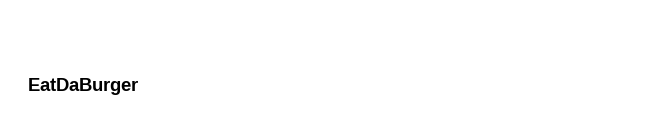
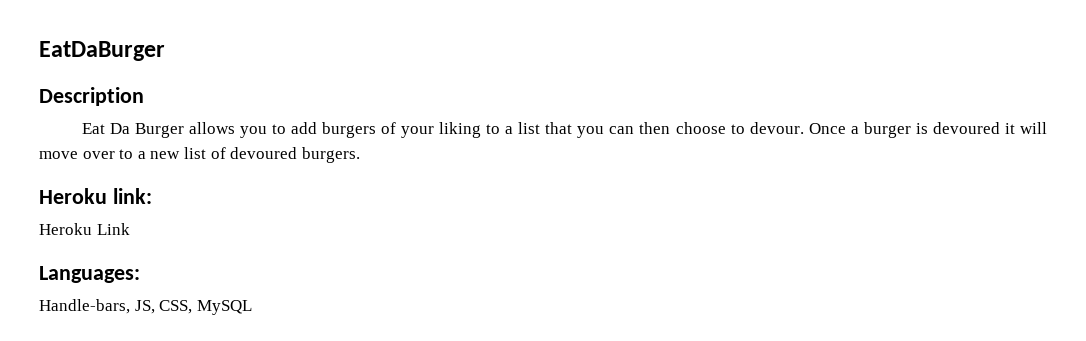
+ Description
+ Eat Da Burger allows you to add burgers of your liking to a list that you can then choose to devour. Once a burger is devoured it will move over to a new list of devoured burgers.
+ Heroku link:
+ Heroku Link
+ Languages:
+ Handle-bars, JS, CSS, MySQL

